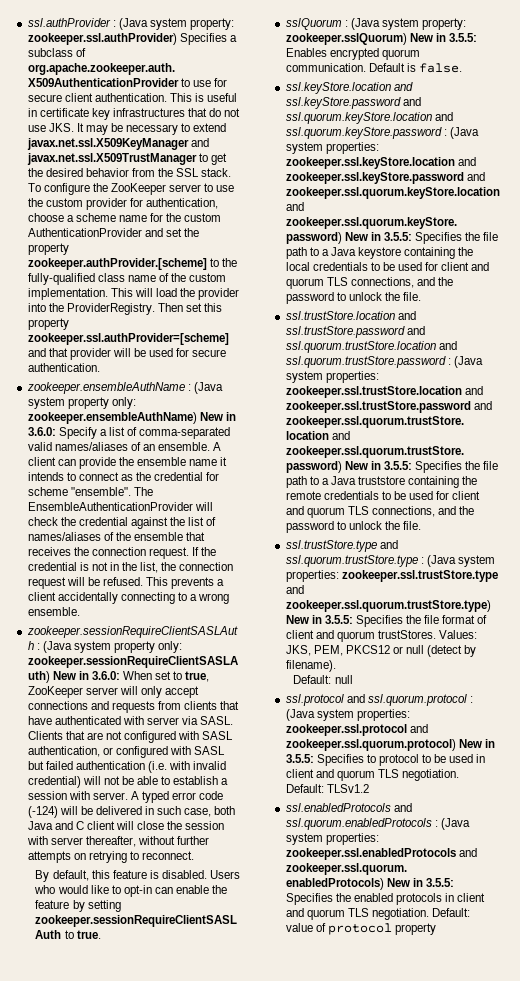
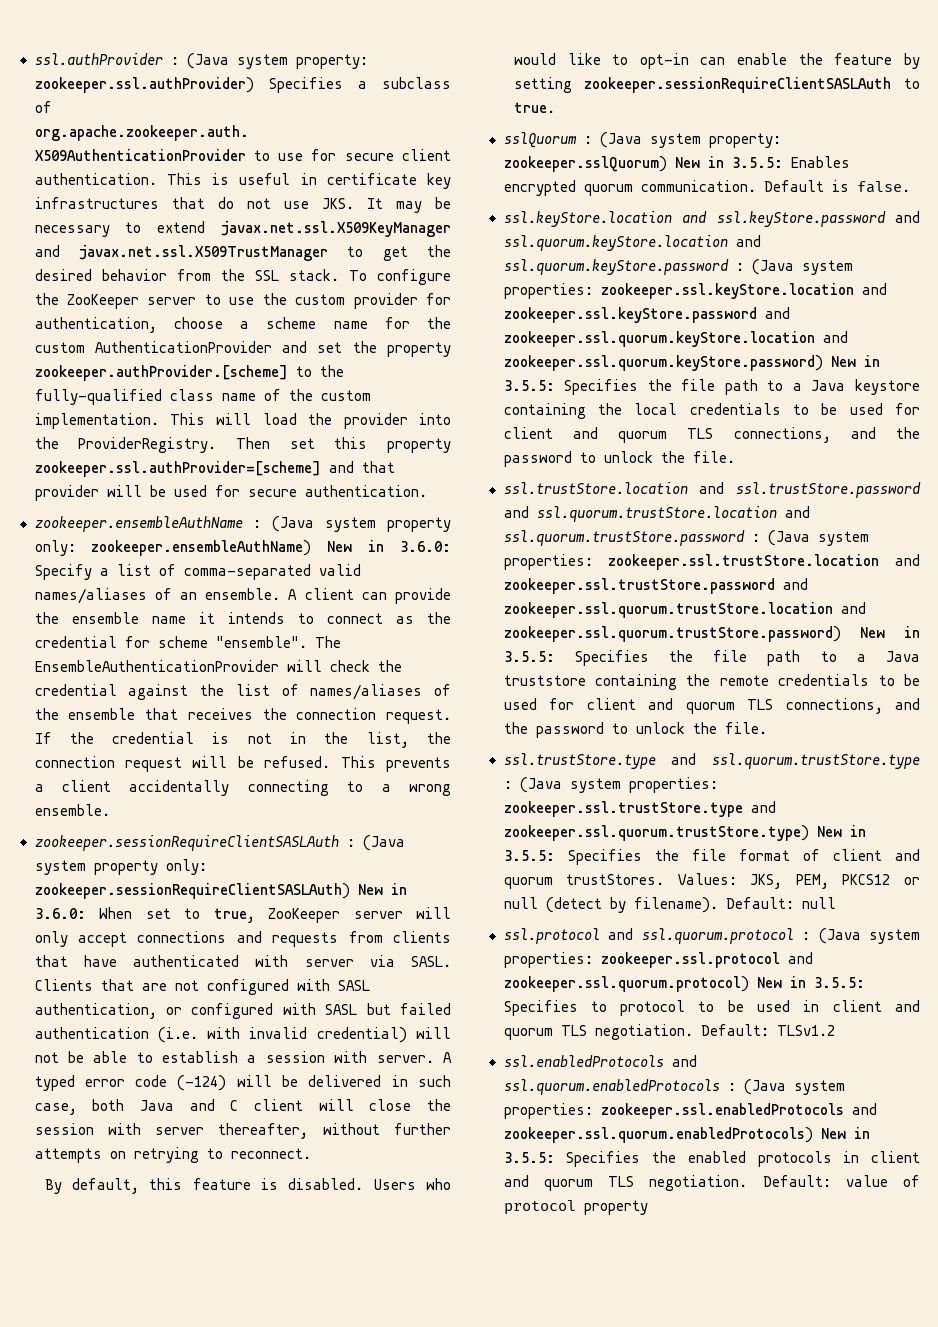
- Values: JKS, PEM, PKCS12 or null (detect by filename).
- Default: null
+ Values: JKS, PEM, PKCS12 or null (detect by filename). Default: null

